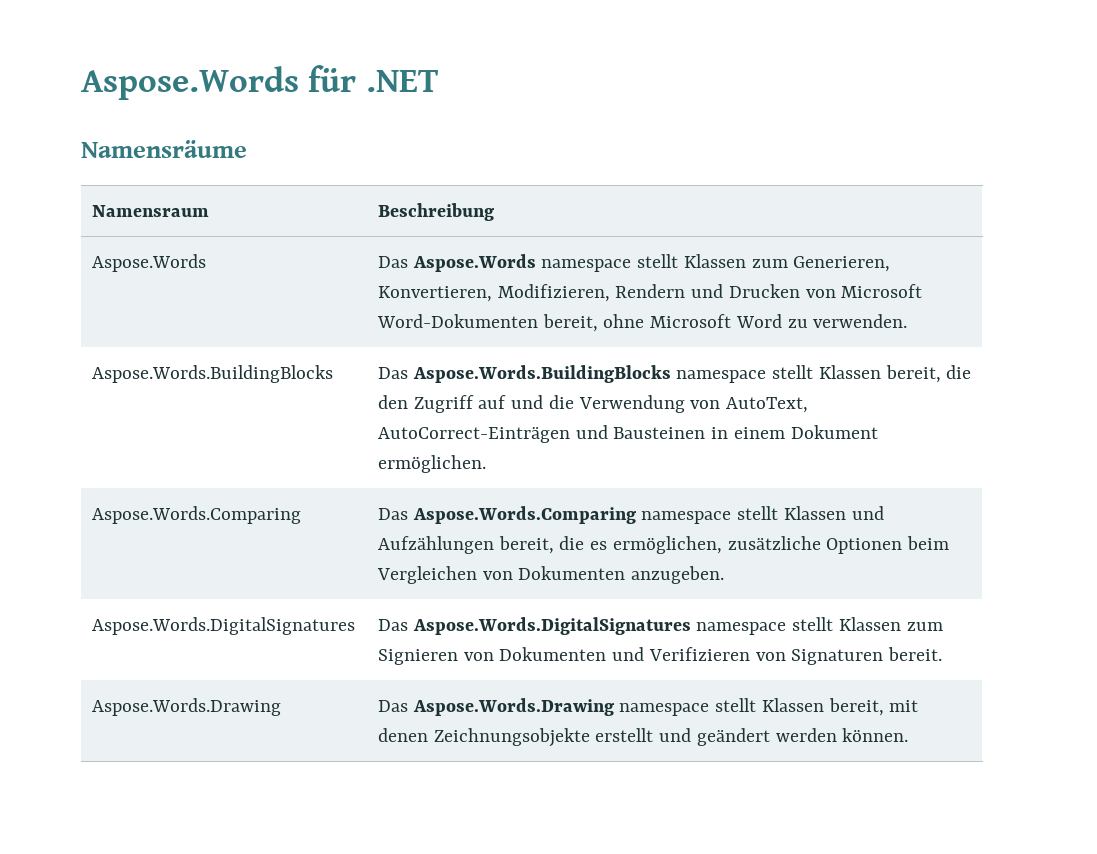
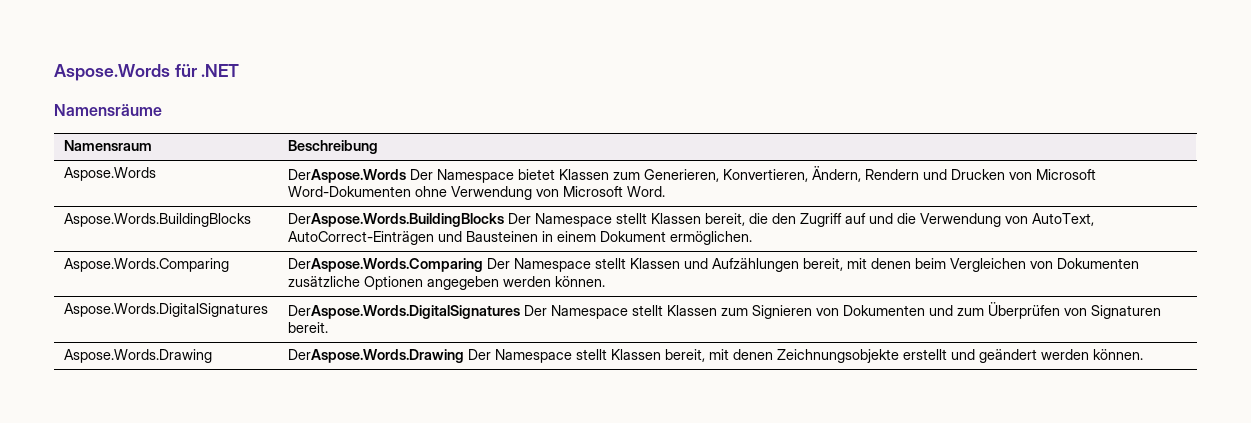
- Aspose.Words | Das Aspose.Words namespace stellt Klassen zum Generieren, Konvertieren, Modifizieren, Rendern und Drucken von Microsoft Word-Dokumenten bereit, ohne Microsoft Word zu verwenden.
- Aspose.Words.BuildingBlocks | Das Aspose.Words.BuildingBlocks namespace stellt Klassen bereit, die den Zugriff auf und die Verwendung von AutoText, AutoCorrect-Einträgen und Bausteinen in einem Dokument ermöglichen.
+ Aspose.Words | DerAspose.Words Der Namespace bietet Klassen zum Generieren, Konvertieren, Ändern, Rendern und Drucken von Microsoft Word-Dokumenten ohne Verwendung von Microsoft Word.
+ Aspose.Words.BuildingBlocks | DerAspose.Words.BuildingBlocks Der Namespace stellt Klassen bereit, die den Zugriff auf und die Verwendung von AutoText, AutoCorrect-Einträgen und Bausteinen in einem Dokument ermöglichen.
- Aspose.Words.Comparing | Das Aspose.Words.Comparing namespace stellt Klassen und Aufzählungen bereit, die es ermöglichen, zusätzliche Optionen beim Vergleichen von Dokumenten anzugeben.
- Aspose.Words.DigitalSignatures | Das Aspose.Words.DigitalSignatures namespace stellt Klassen zum Signieren von Dokumenten und Verifizieren von Signaturen bereit.
+ Aspose.Words.Comparing | DerAspose.Words.Comparing Der Namespace stellt Klassen und Aufzählungen bereit, mit denen beim Vergleichen von Dokumenten zusätzliche Optionen angegeben werden können.
+ Aspose.Words.DigitalSignatures | DerAspose.Words.DigitalSignatures Der Namespace stellt Klassen zum Signieren von Dokumenten und zum Überprüfen von Signaturen bereit.
- Aspose.Words.Drawing | Das Aspose.Words.Drawing namespace stellt Klassen bereit, mit denen Zeichnungsobjekte erstellt und geändert werden können.
+ Aspose.Words.Drawing | DerAspose.Words.Drawing Der Namespace stellt Klassen bereit, mit denen Zeichnungsobjekte erstellt und geändert werden können.

